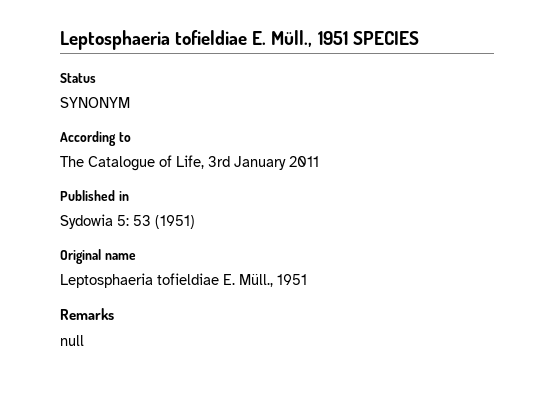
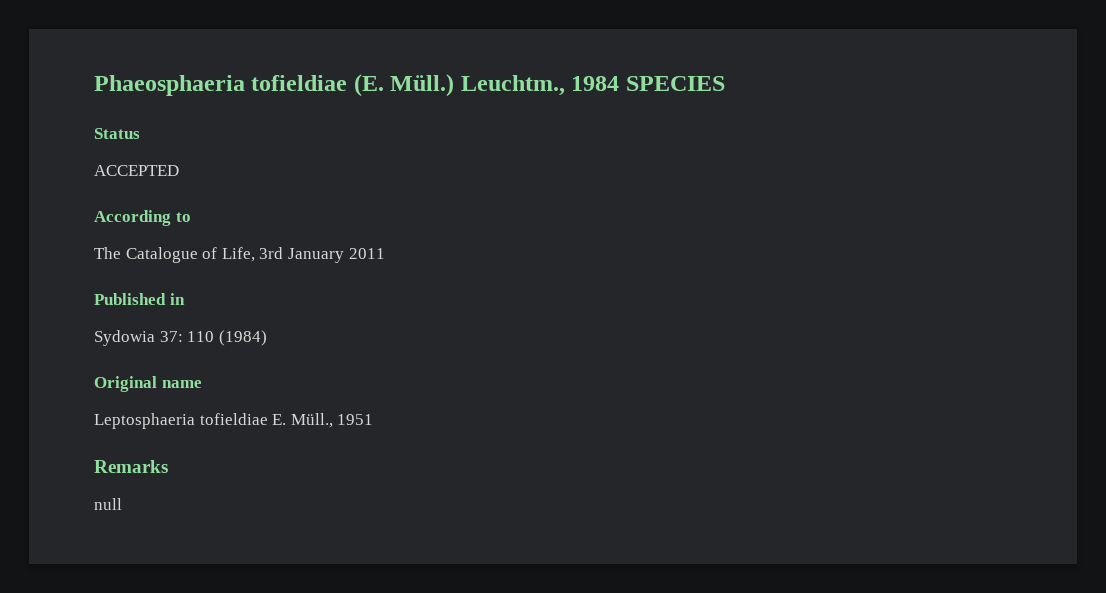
- Leptosphaeria tofieldiae E. Müll., 1951 SPECIES
+ Phaeosphaeria tofieldiae (E. Müll.) Leuchtm., 1984 SPECIES
- SYNONYM
+ ACCEPTED
- Sydowia 5: 53 (1951)
+ Sydowia 37: 110 (1984)

